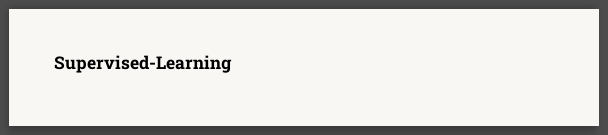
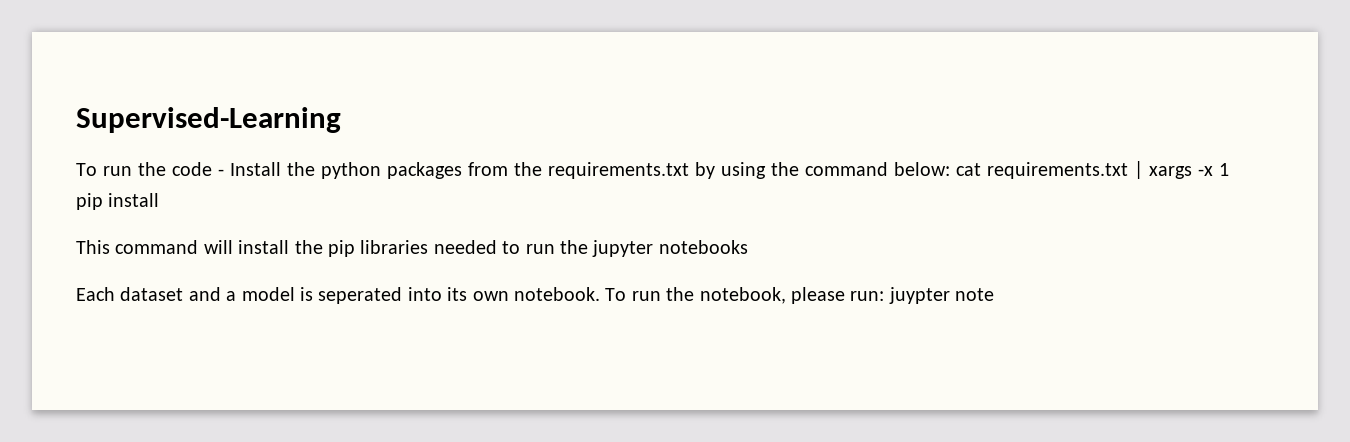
+ To run the code - Install the python packages from the requirements.txt by using the command below: cat requirements.txt | xargs -x 1 pip install
+ This command will install the pip libraries needed to run the jupyter notebooks
+ Each dataset and a model is seperated into its own notebook. To run the notebook, please run: juypter note

